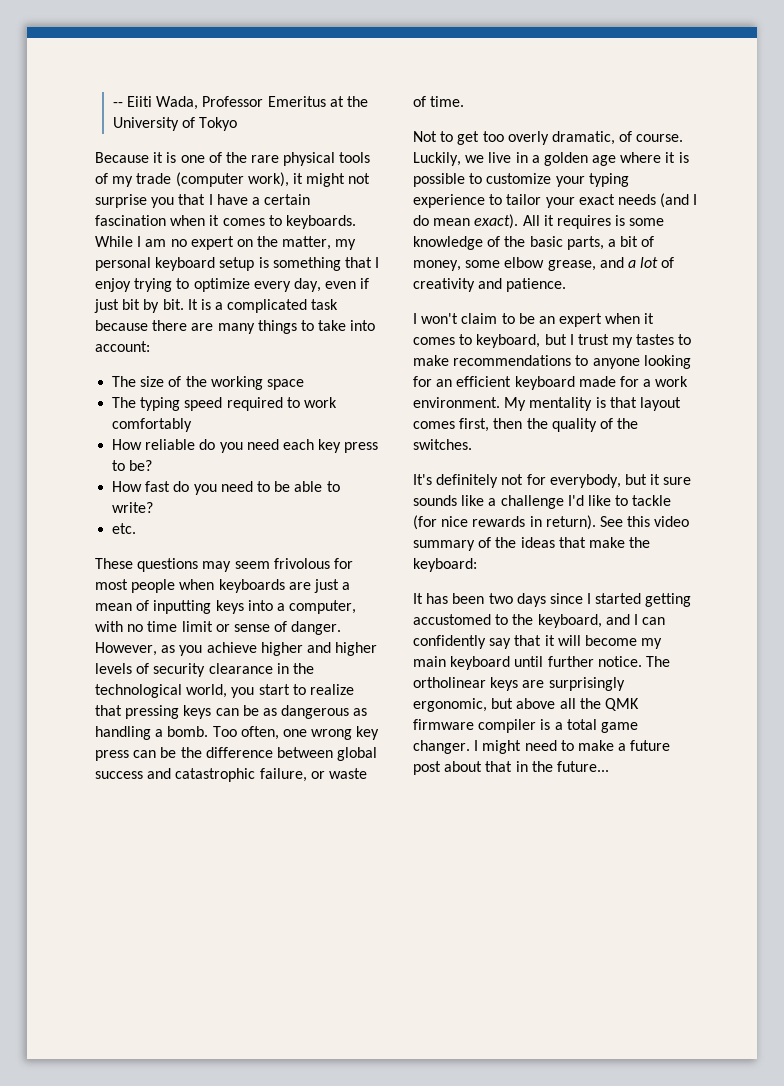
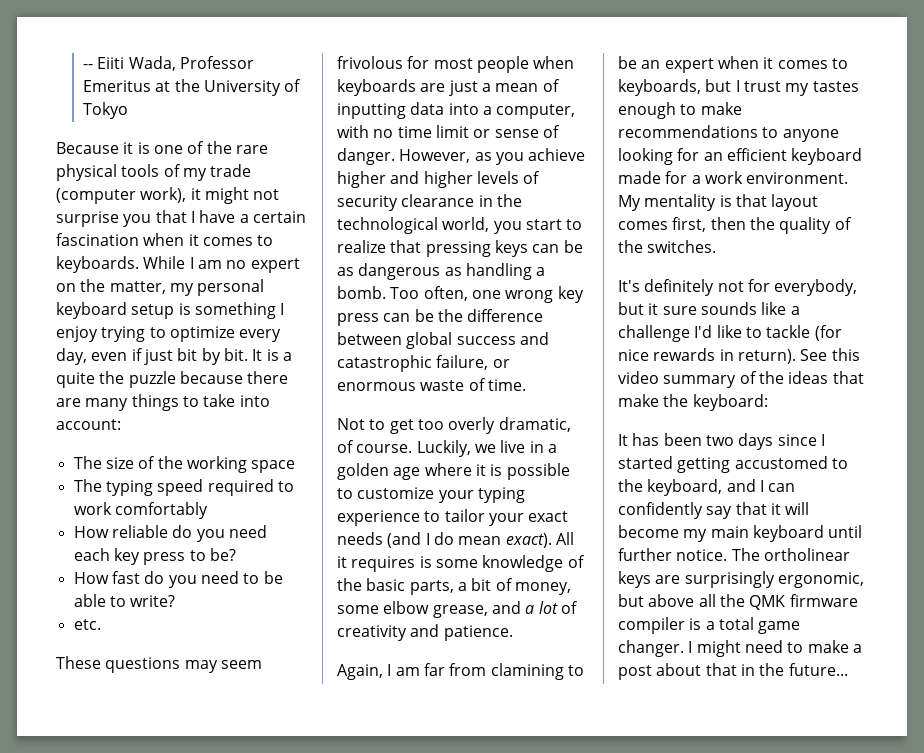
- While I am no expert on the matter, my personal keyboard setup is something that I enjoy trying to optimize every day, even if just bit by bit.
+ While I am no expert on the matter, my personal keyboard setup is something I enjoy trying to optimize every day, even if just bit by bit.
- It is a complicated task because there are many things to take into account:
+ It is a quite the puzzle because there are many things to take into account:
- These questions may seem frivolous for most people when keyboards are just a mean of inputting keys into a computer, with no time limit or sense of danger.
+ These questions may seem frivolous for most people when keyboards are just a mean of inputting data into a computer, with no time limit or sense of danger.
- Too often, one wrong key press can be the difference between global success and catastrophic failure, or waste of time.
+ Too often, one wrong key press can be the difference between global success and catastrophic failure, or enormous waste of time.
- I won't claim to be an expert when it comes to keyboard, but I trust my tastes to make recommendations to anyone looking for an efficient keyboard made for a work environment.
+ Again, I am far from clamining to be an expert when it comes to keyboards, but I trust my tastes enough to make recommendations to anyone looking for an efficient keyboard made for a work environment.
- I might need to make a future post about that in the future...
+ I might need to make a post about that in the future...

